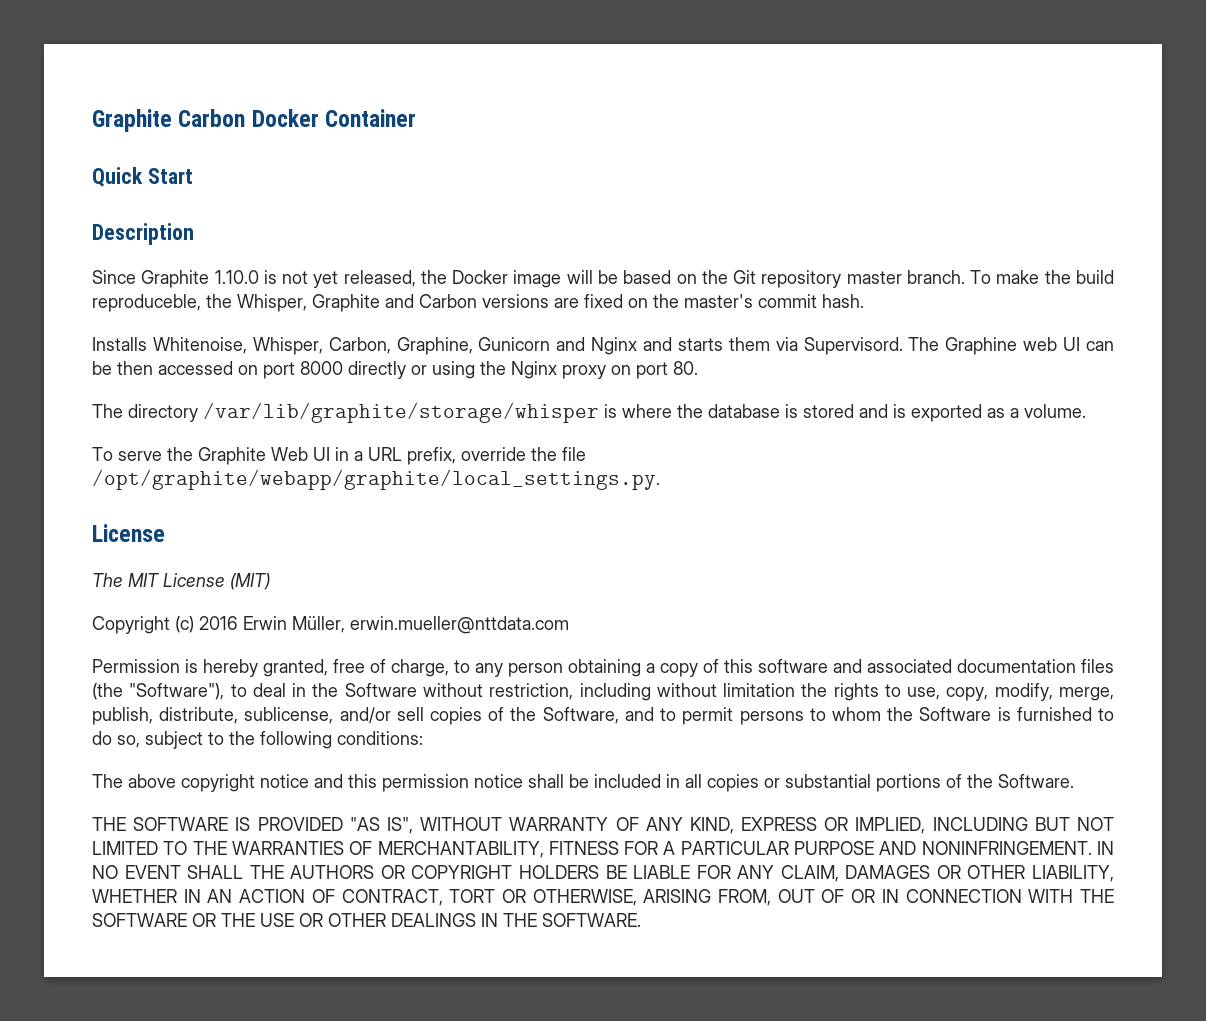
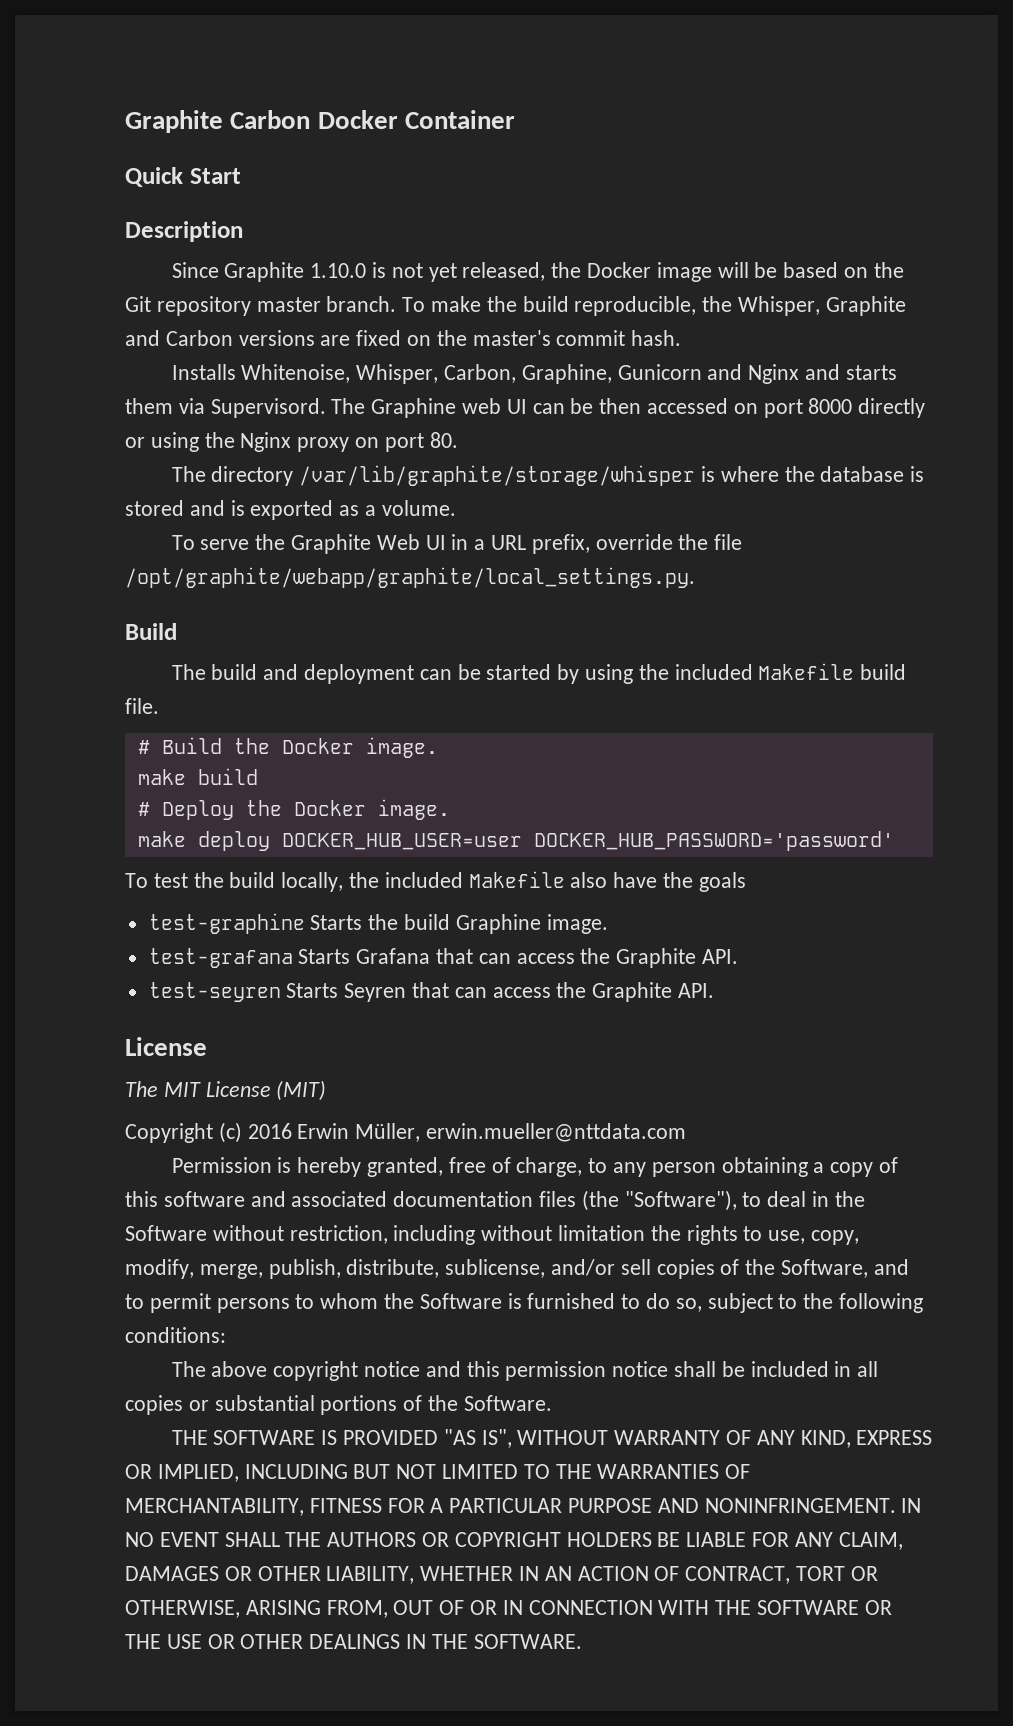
- To make the build reproduceble, the Whisper, Graphite and Carbon versions are fixed on the master's commit hash.
+ To make the build reproducible, the Whisper, Graphite and Carbon versions are fixed on the master's commit hash.
  To serve the Graphite Web UI in a URL prefix, override the file /opt/graphite/webapp/graphite/local_settings.py.
+ Build
+ The build and deployment can be started by using the included Makefile build file.
+ # Build the Docker image.
+ make build
+ # Deploy the Docker image.
+ make deploy DOCKER_HUB_USER=user DOCKER_HUB_PASSWORD='password'
+ To test the build locally, the included Makefile also have the goals
+ test-graphine Starts the build Graphine image.
+ test-grafana Starts Grafana that can access the Graphite API.
+ test-seyren Starts Seyren that can access the Graphite API.

